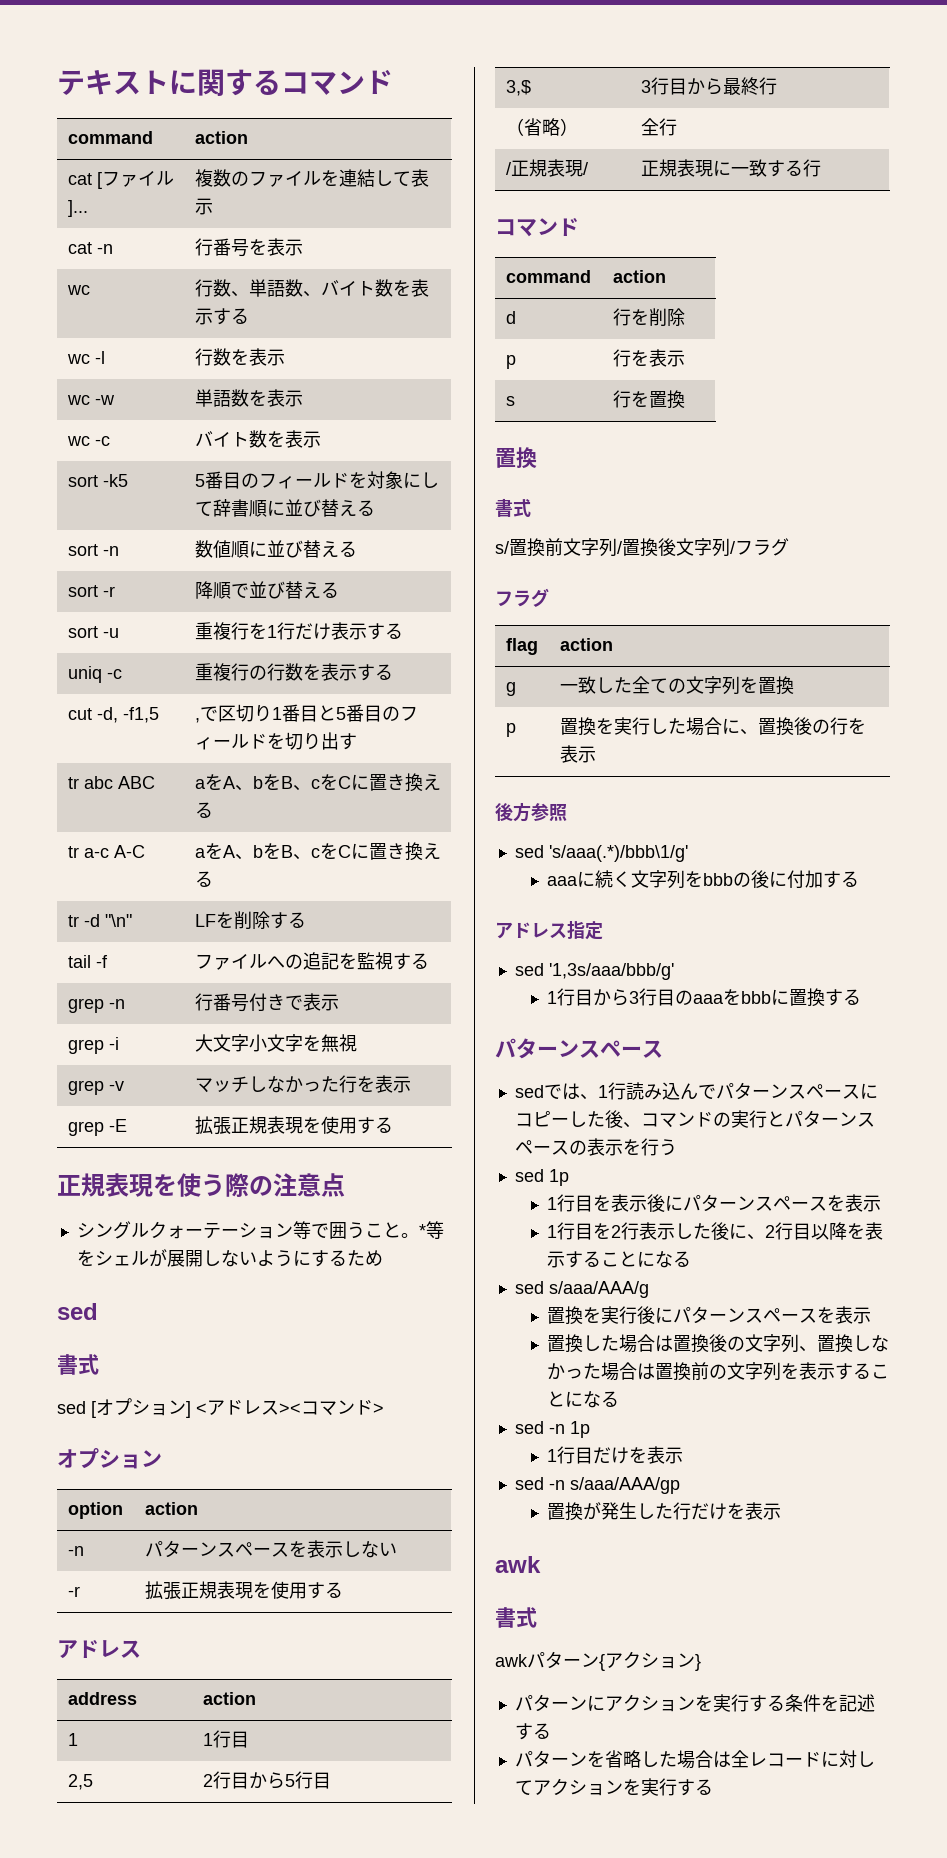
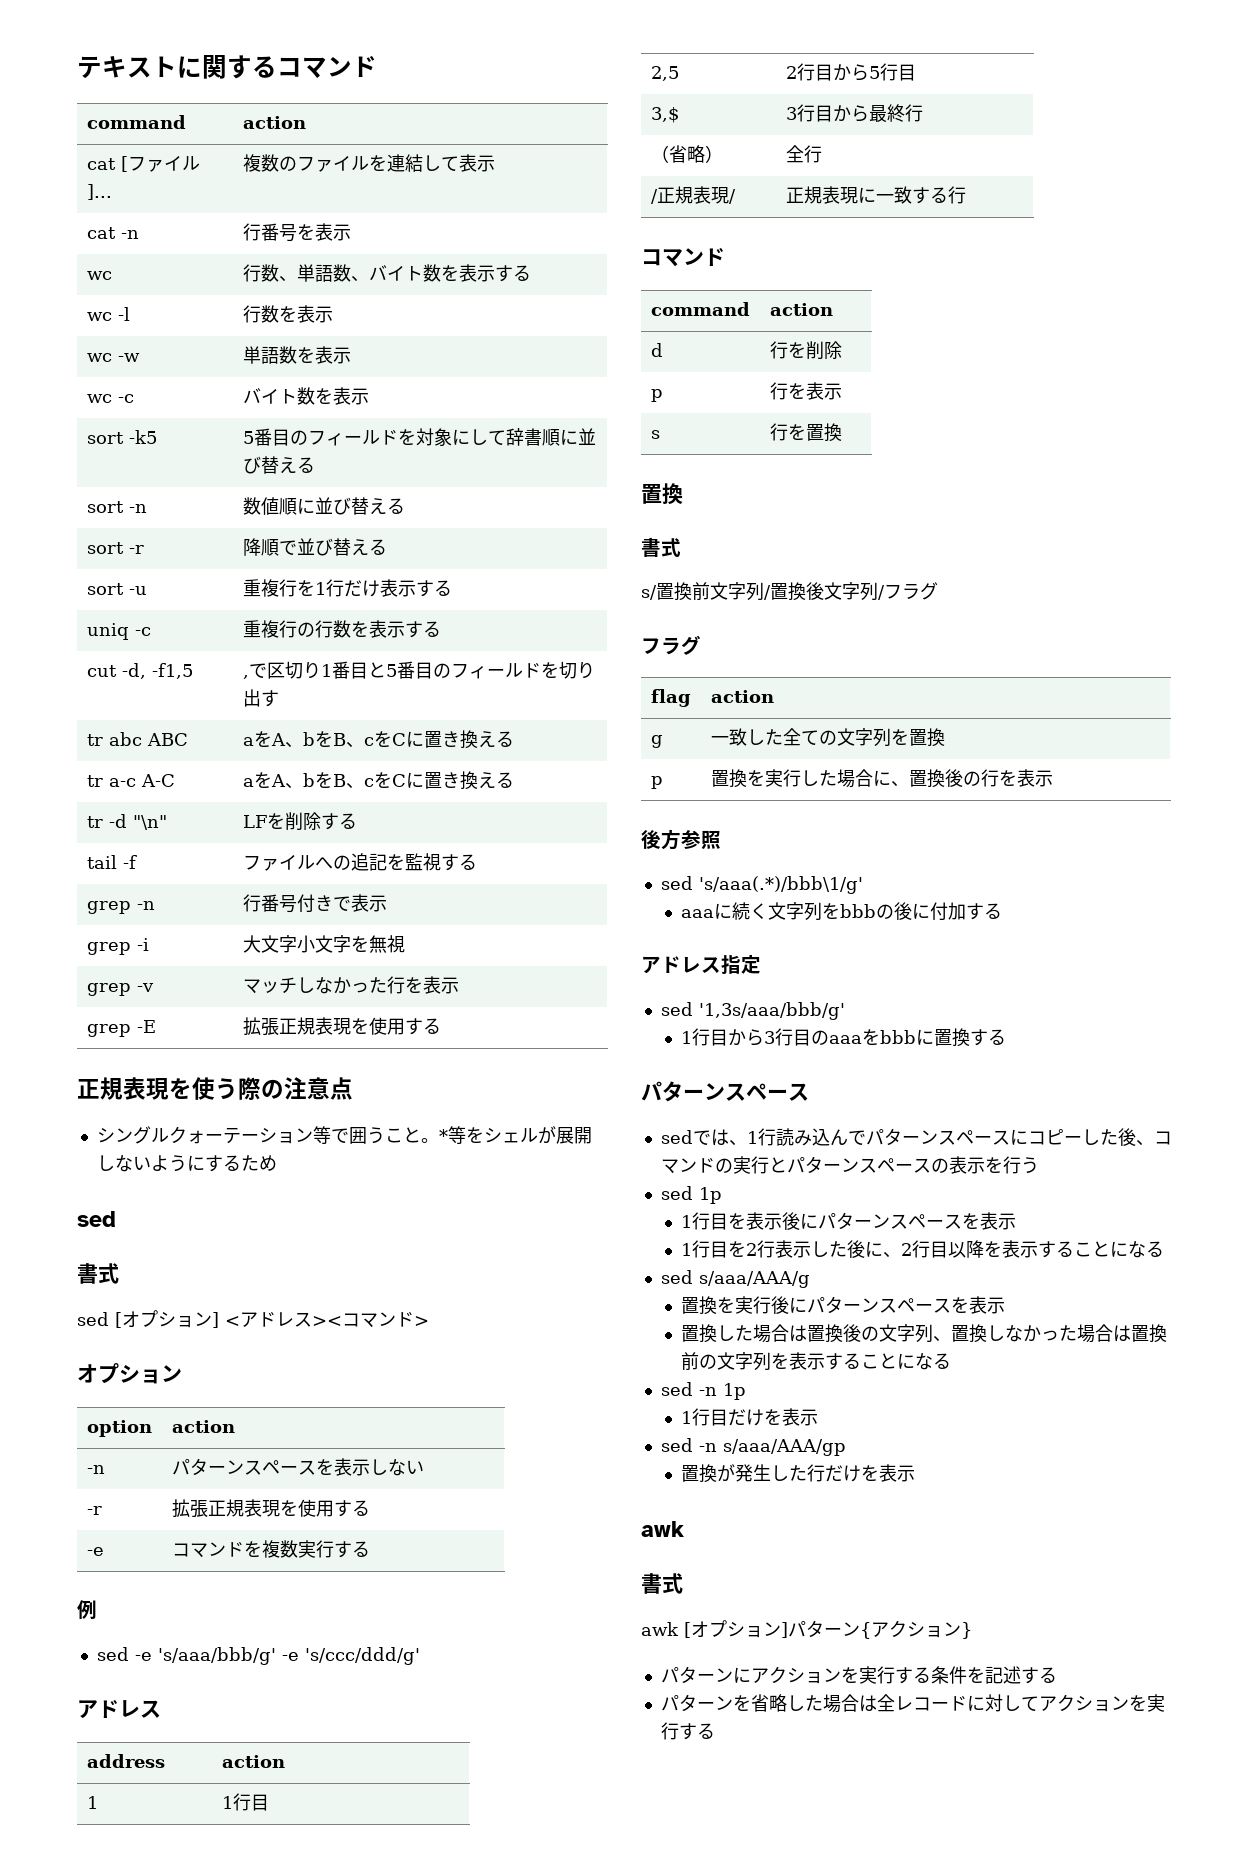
+ -e | コマンドを複数実行する
+ 例
+ sed -e 's/aaa/bbb/g' -e 's/ccc/ddd/g'
- awkパターン{アクション}
+ awk [オプション]パターン{アクション}

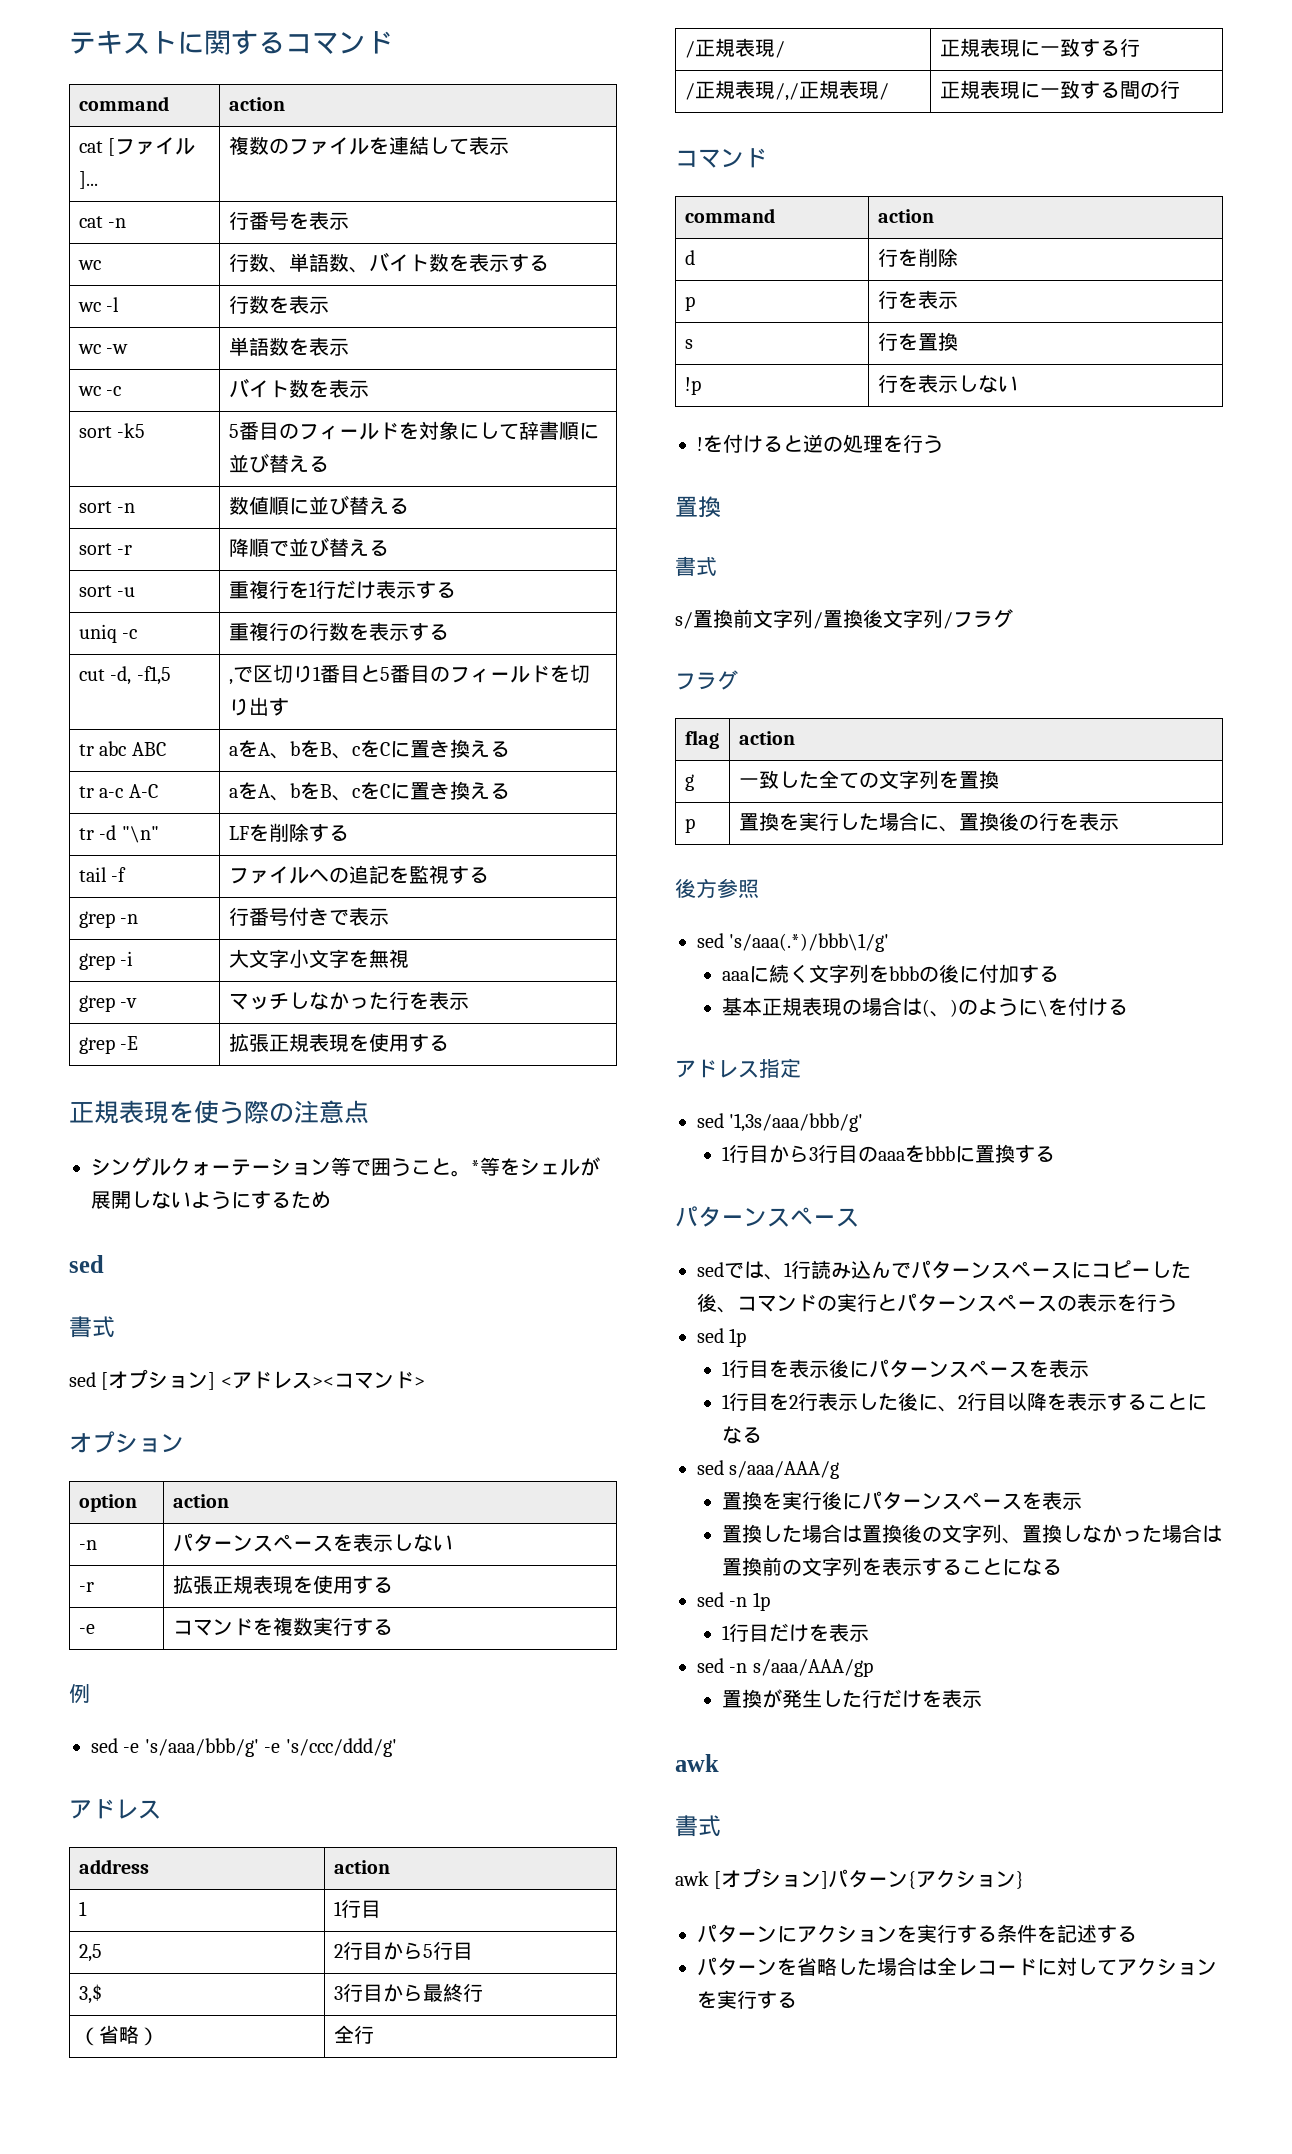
+ /正規表現/,/正規表現/ | 正規表現に一致する間の行
+ !p | 行を表示しない
+ !を付けると逆の処理を行う
+ 基本正規表現の場合は(、)のように\を付ける

